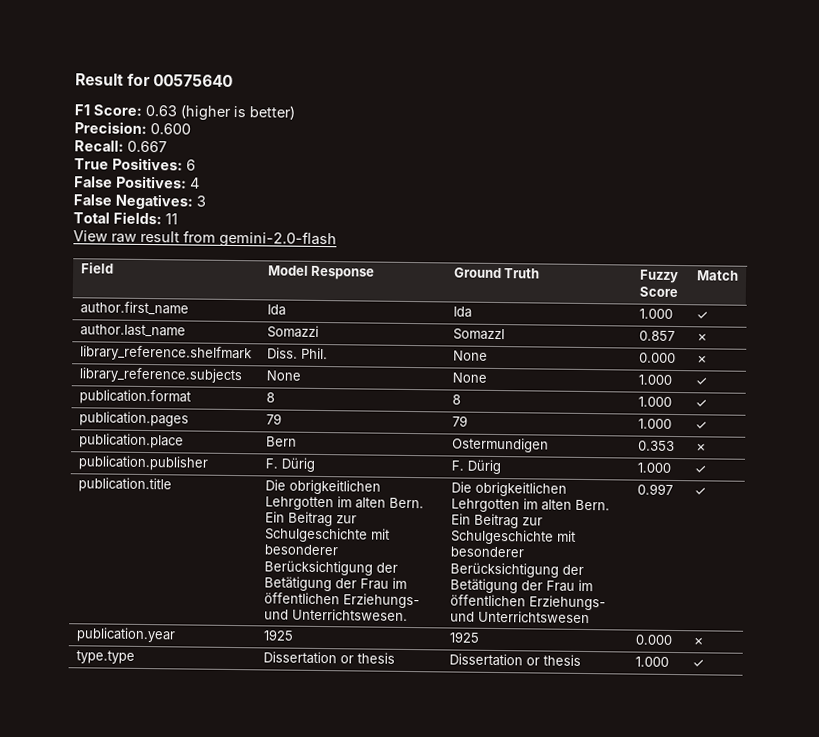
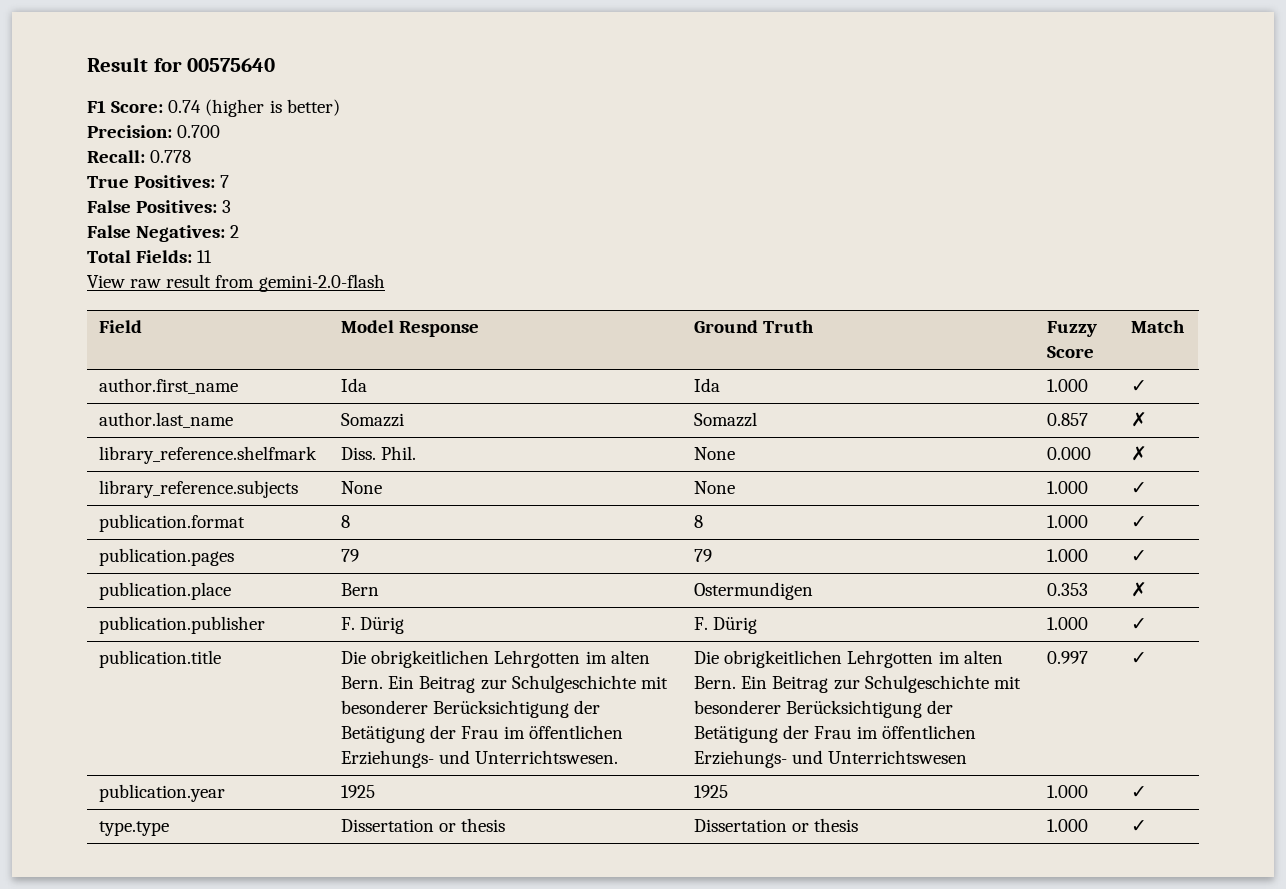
- F1 Score: 0.63 (higher is better)
+ F1 Score: 0.74 (higher is better)
- Precision: 0.600
+ Precision: 0.700
- Recall: 0.667
+ Recall: 0.778
- True Positives: 6
+ True Positives: 7
- False Positives: 4
+ False Positives: 3
- False Negatives: 3
+ False Negatives: 2
- publication.year | 1925 | 1925 | 0.000 | ✗
+ publication.year | 1925 | 1925 | 1.000 | ✓

